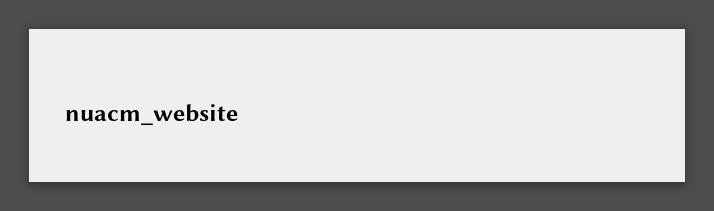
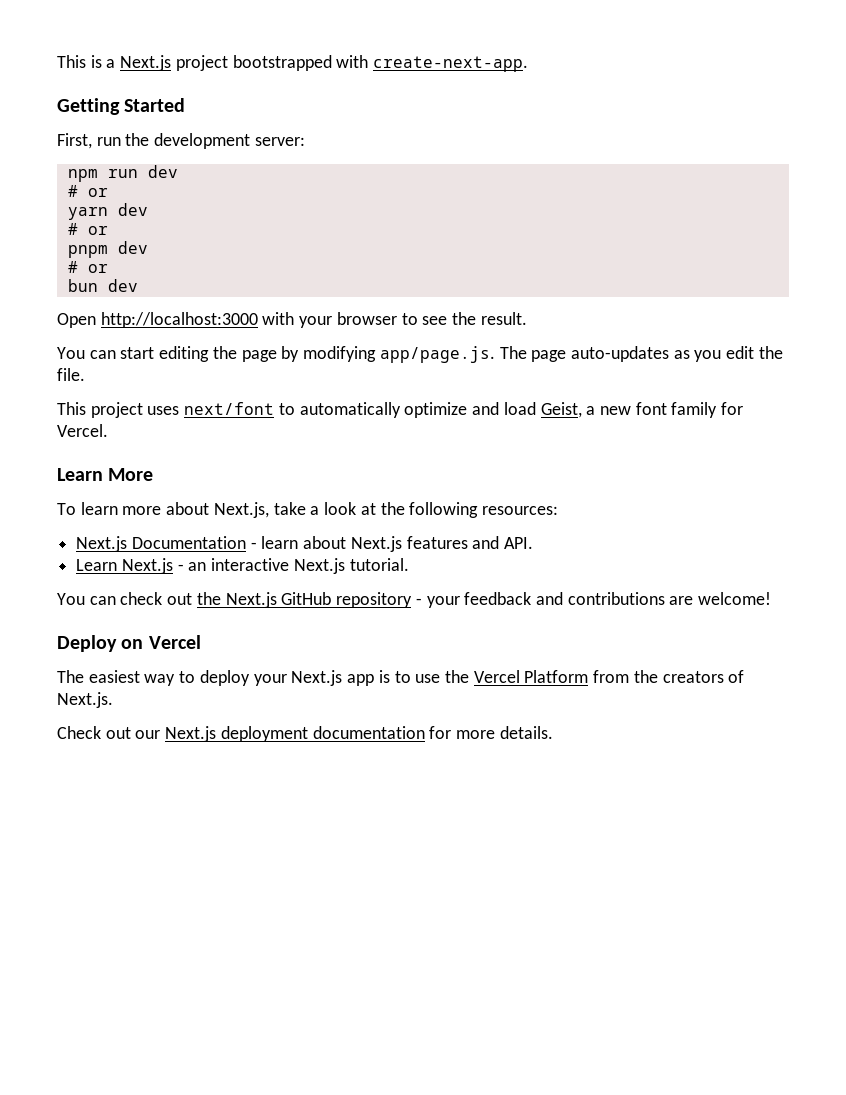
- nuacm_website
+ This is a Next.js project bootstrapped with create-next-app.
+ Getting Started
+ First, run the development server:
+ npm run dev
+ # or
+ yarn dev
+ # or
+ pnpm dev
+ # or
+ bun dev
+ Open http://localhost:3000 with your browser to see the result.
+ You can start editing the page by modifying app/page.js. The page auto-updates as you edit the file.
+ This project uses next/font to automatically optimize and load Geist, a new font family for Vercel.
+ Learn More
+ To learn more about Next.js, take a look at the following resources:
+ Next.js Documentation - learn about Next.js features and API.
+ Learn Next.js - an interactive Next.js tutorial.
+ You can check out the Next.js GitHub repository - your feedback and contributions are welcome!
+ Deploy on Vercel
+ The easiest way to deploy your Next.js app is to use the Vercel Platform from the creators of Next.js.
+ Check out our Next.js deployment documentation for more details.

